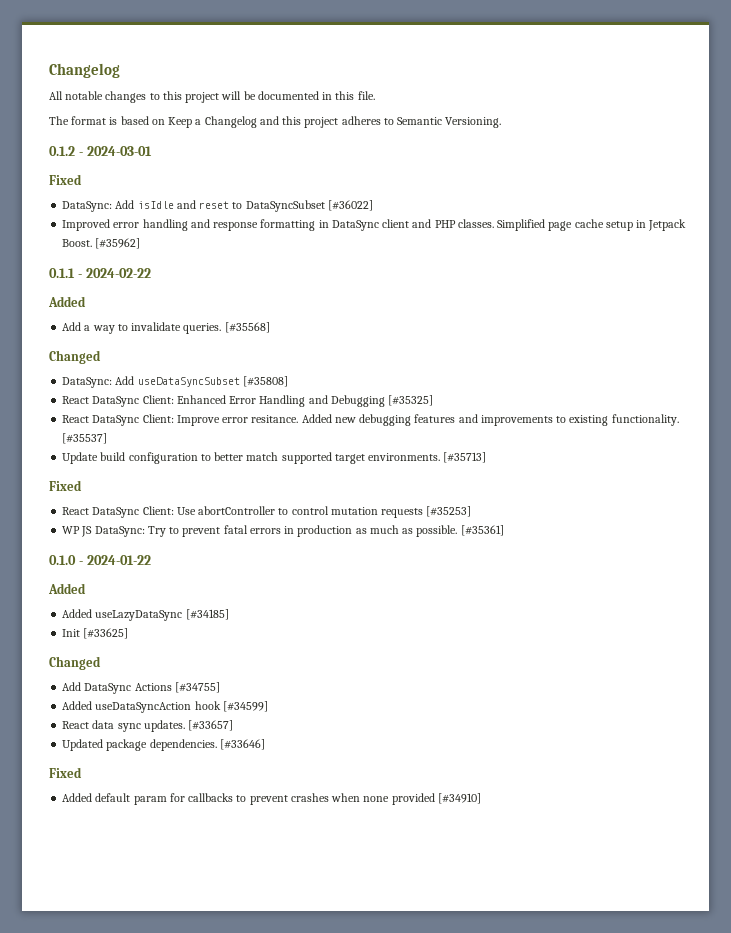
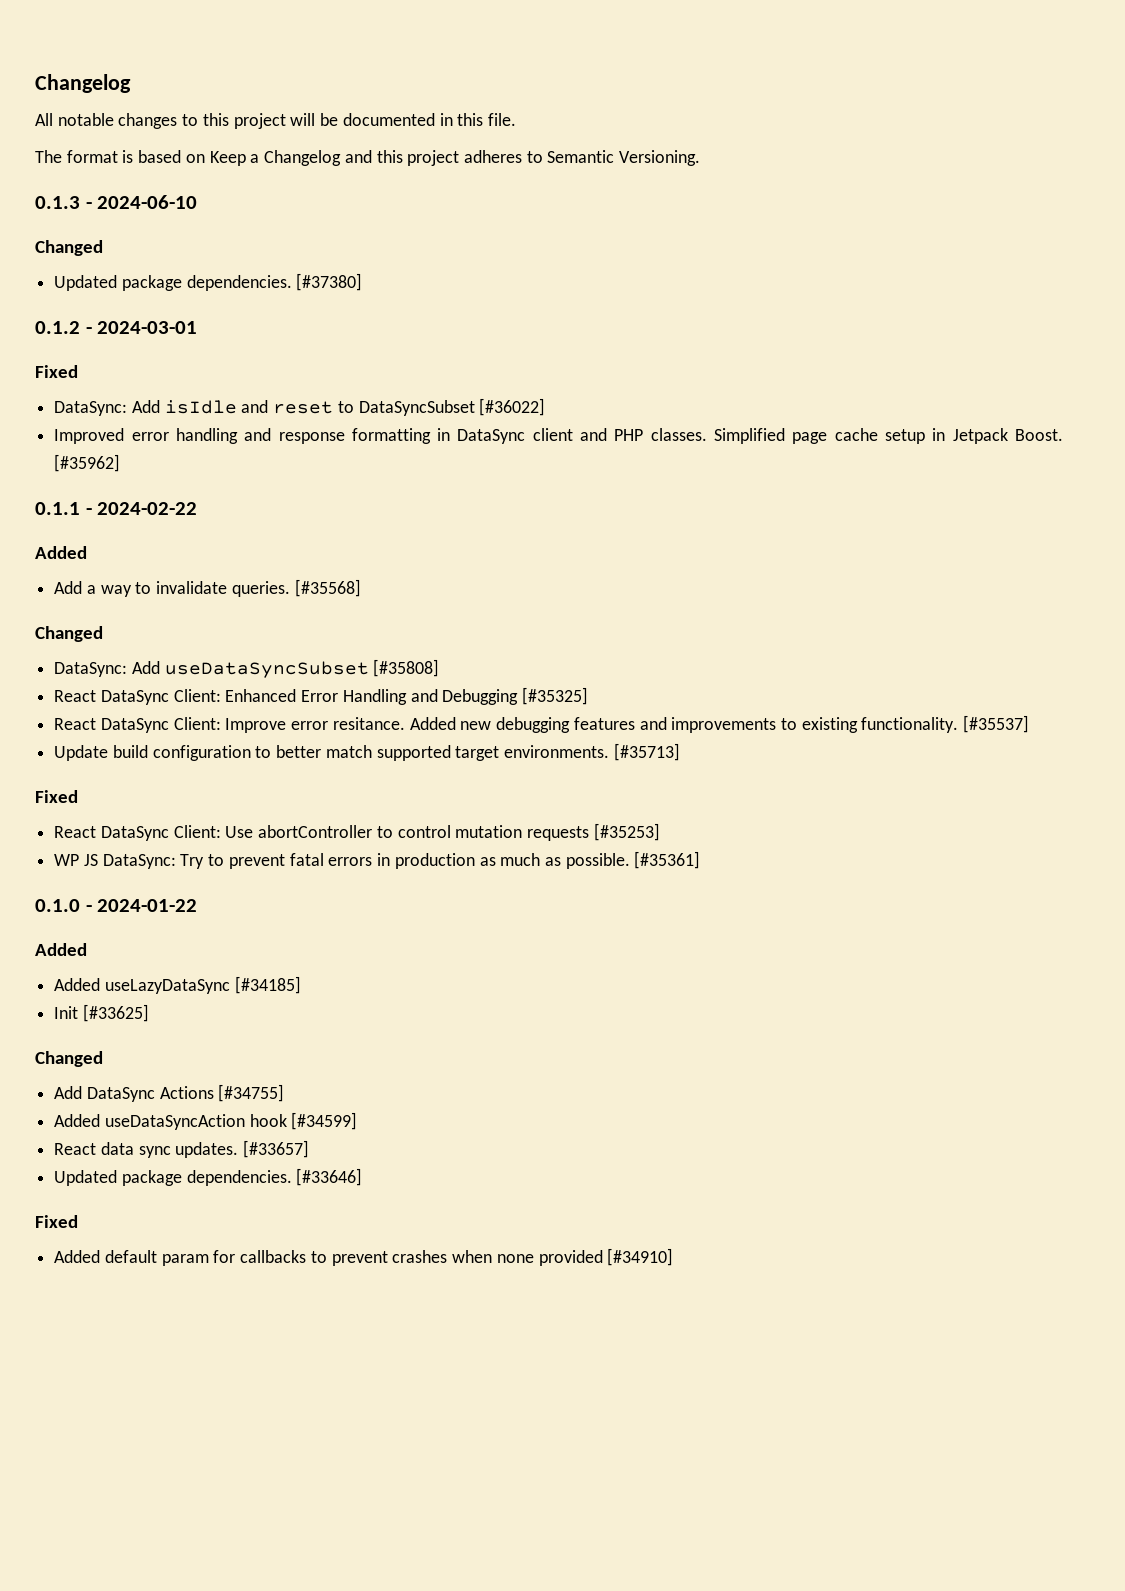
+ 0.1.3 - 2024-06-10
+ Changed
+ Updated package dependencies. [#37380]

